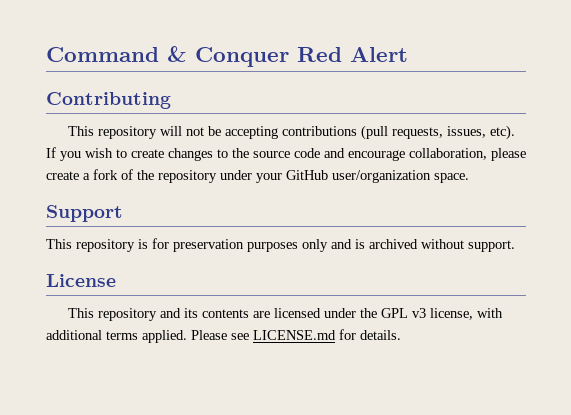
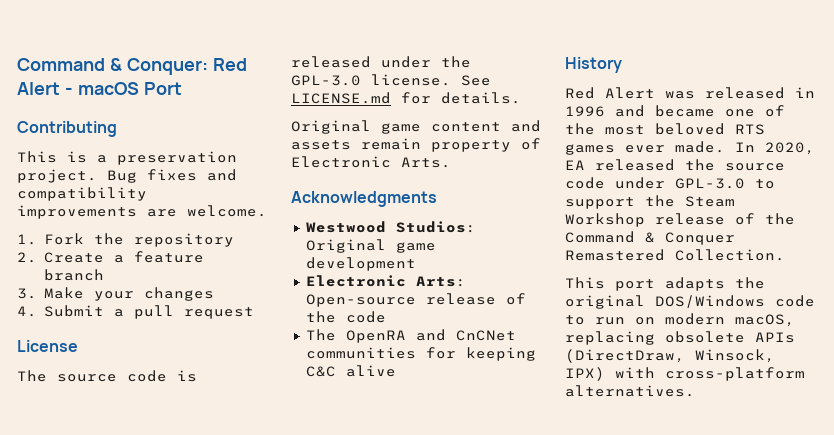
- Command & Conquer Red Alert
+ Command & Conquer: Red Alert - macOS Port
- This repository will not be accepting contributions (pull requests, issues, etc). If you wish to create changes to the source code and encourage collaboration, please create a fork of the repository under your GitHub user/organization space.
- Support
- This repository is for preservation purposes only and is archived without support.
+ This is a preservation project. Bug fixes and compatibility improvements are welcome.
+ 1. Fork the repository
+ 2. Create a feature branch
+ 3. Make your changes
+ 4. Submit a pull request
  License
- This repository and its contents are licensed under the GPL v3 license, with additional terms applied. Please see LICENSE.md for details.
+ The source code is released under the GPL-3.0 license. See LICENSE.md for details.
+ Original game content and assets remain property of Electronic Arts.
+ Acknowledgments
+ Westwood Studios: Original game development
+ Electronic Arts: Open-source release of the code
+ The OpenRA and CnCNet communities for keeping C&C alive
+ History
+ Red Alert was released in 1996 and became one of the most beloved RTS games ever made. In 2020, EA released the source code under GPL-3.0 to support the Steam Workshop release of the Command & Conquer Remastered Collection.
+ This port adapts the original DOS/Windows code to run on modern macOS, replacing obsolete APIs (DirectDraw, Winsock, IPX) with cross-platform alternatives.

